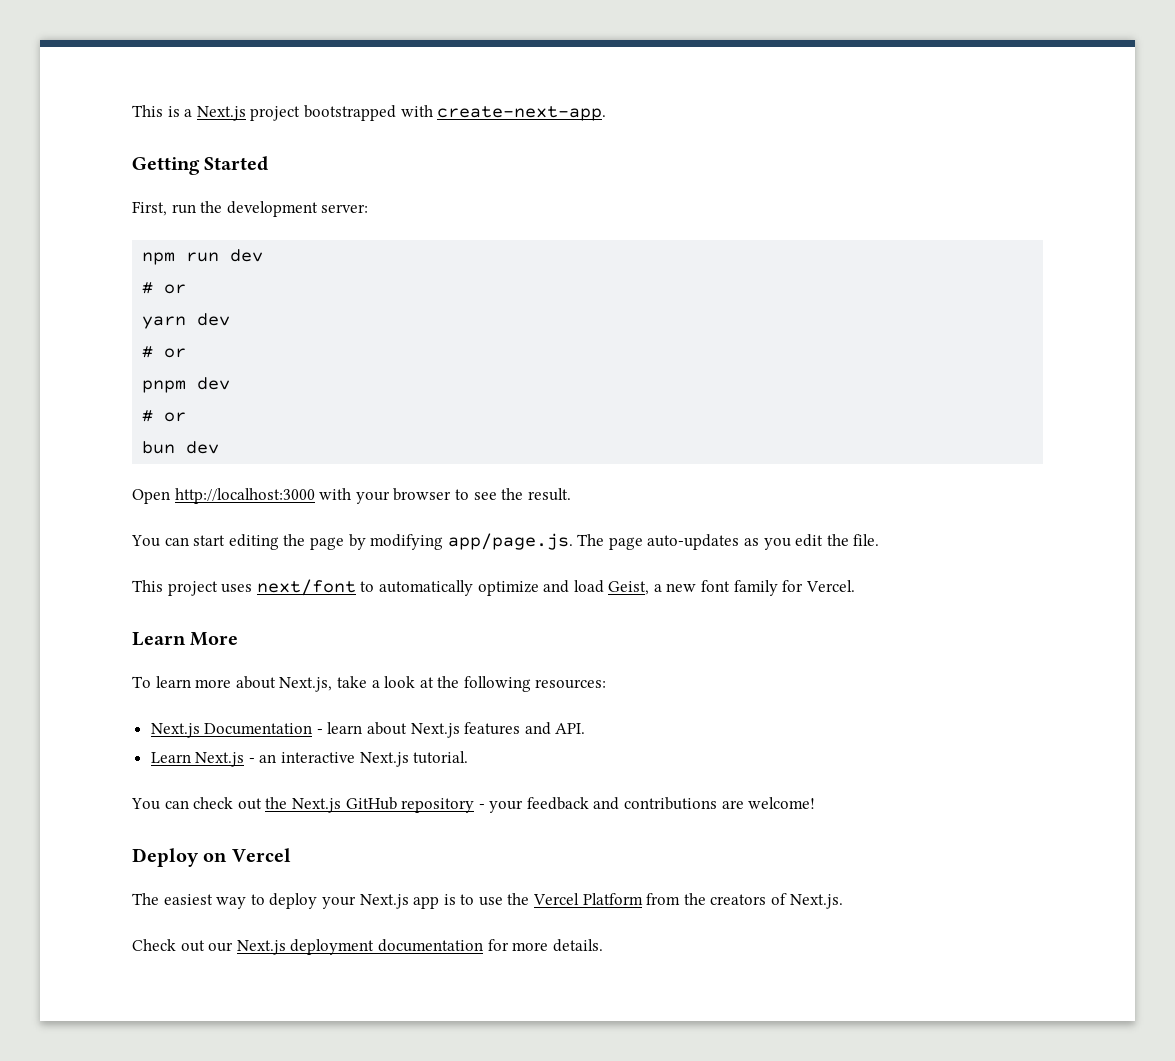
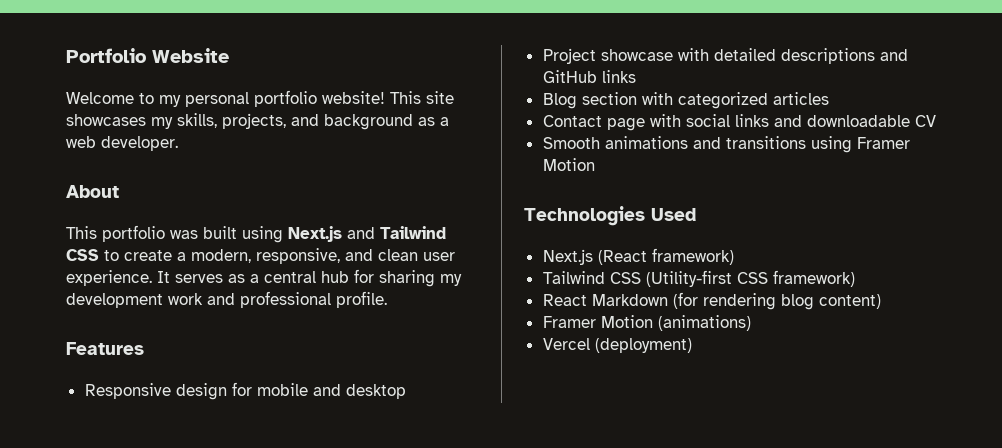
- This is a Next.js project bootstrapped with create-next-app.
- Getting Started
- First, run the development server:
- npm run dev
- # or
- yarn dev
- # or
- pnpm dev
- # or
- bun dev
- Open http://localhost:3000 with your browser to see the result.
- You can start editing the page by modifying app/page.js. The page auto-updates as you edit the file.
- This project uses next/font to automatically optimize and load Geist, a new font family for Vercel.
- Learn More
- To learn more about Next.js, take a look at the following resources:
- Next.js Documentation - learn about Next.js features and API.
- Learn Next.js - an interactive Next.js tutorial.
- You can check out the Next.js GitHub repository - your feedback and contributions are welcome!
- Deploy on Vercel
- The easiest way to deploy your Next.js app is to use the Vercel Platform from the creators of Next.js.
- Check out our Next.js deployment documentation for more details.
+ Portfolio Website
+ Welcome to my personal portfolio website! This site showcases my skills, projects, and background as a web developer.
+ About
+ This portfolio was built using Next.js and Tailwind CSS to create a modern, responsive, and clean user experience. It serves as a central hub for sharing my development work and professional profile.
+ Features
+ Responsive design for mobile and desktop
+ Project showcase with detailed descriptions and GitHub links
+ Blog section with categorized articles
+ Contact page with social links and downloadable CV
+ Smooth animations and transitions using Framer Motion
+ Technologies Used
+ Next.js (React framework)
+ Tailwind CSS (Utility-first CSS framework)
+ React Markdown (for rendering blog content)
+ Framer Motion (animations)
+ Vercel (deployment)

